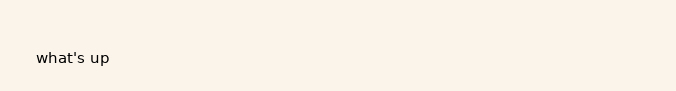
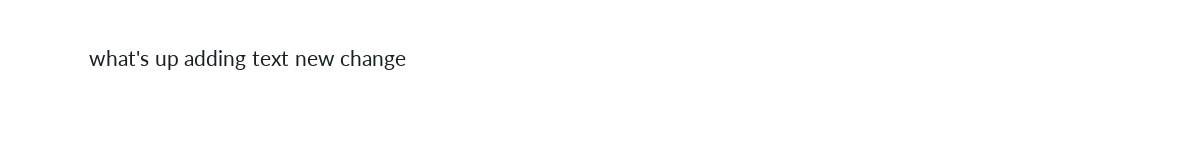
- what's up
+ what's up adding text new change

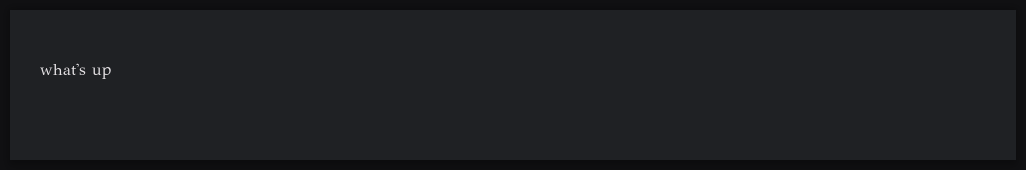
- what's up adding text new change
+ what's up

